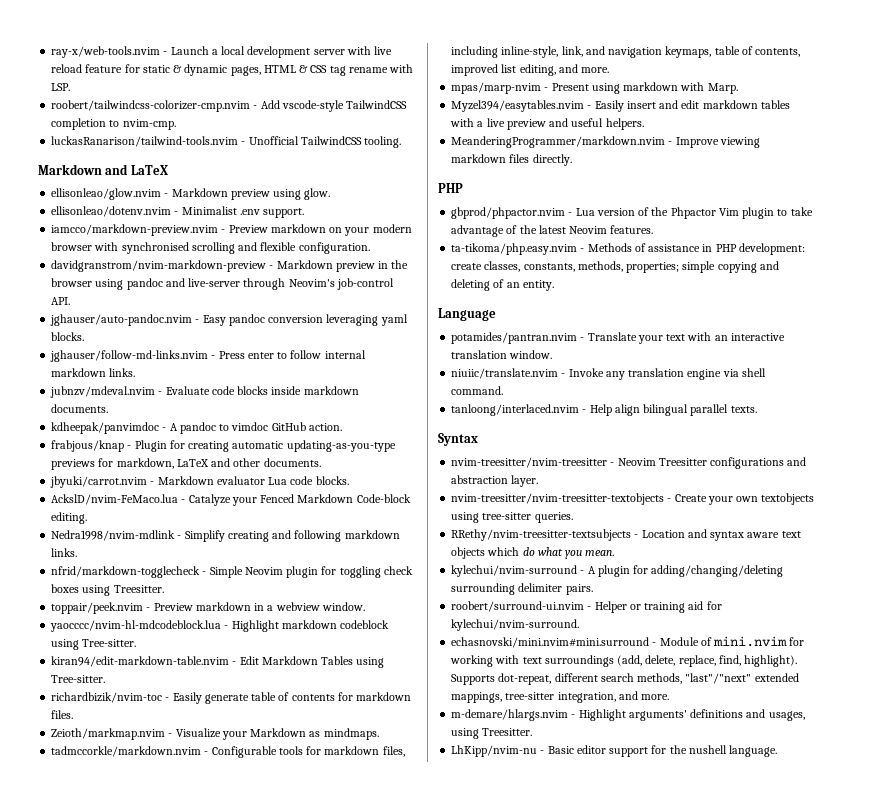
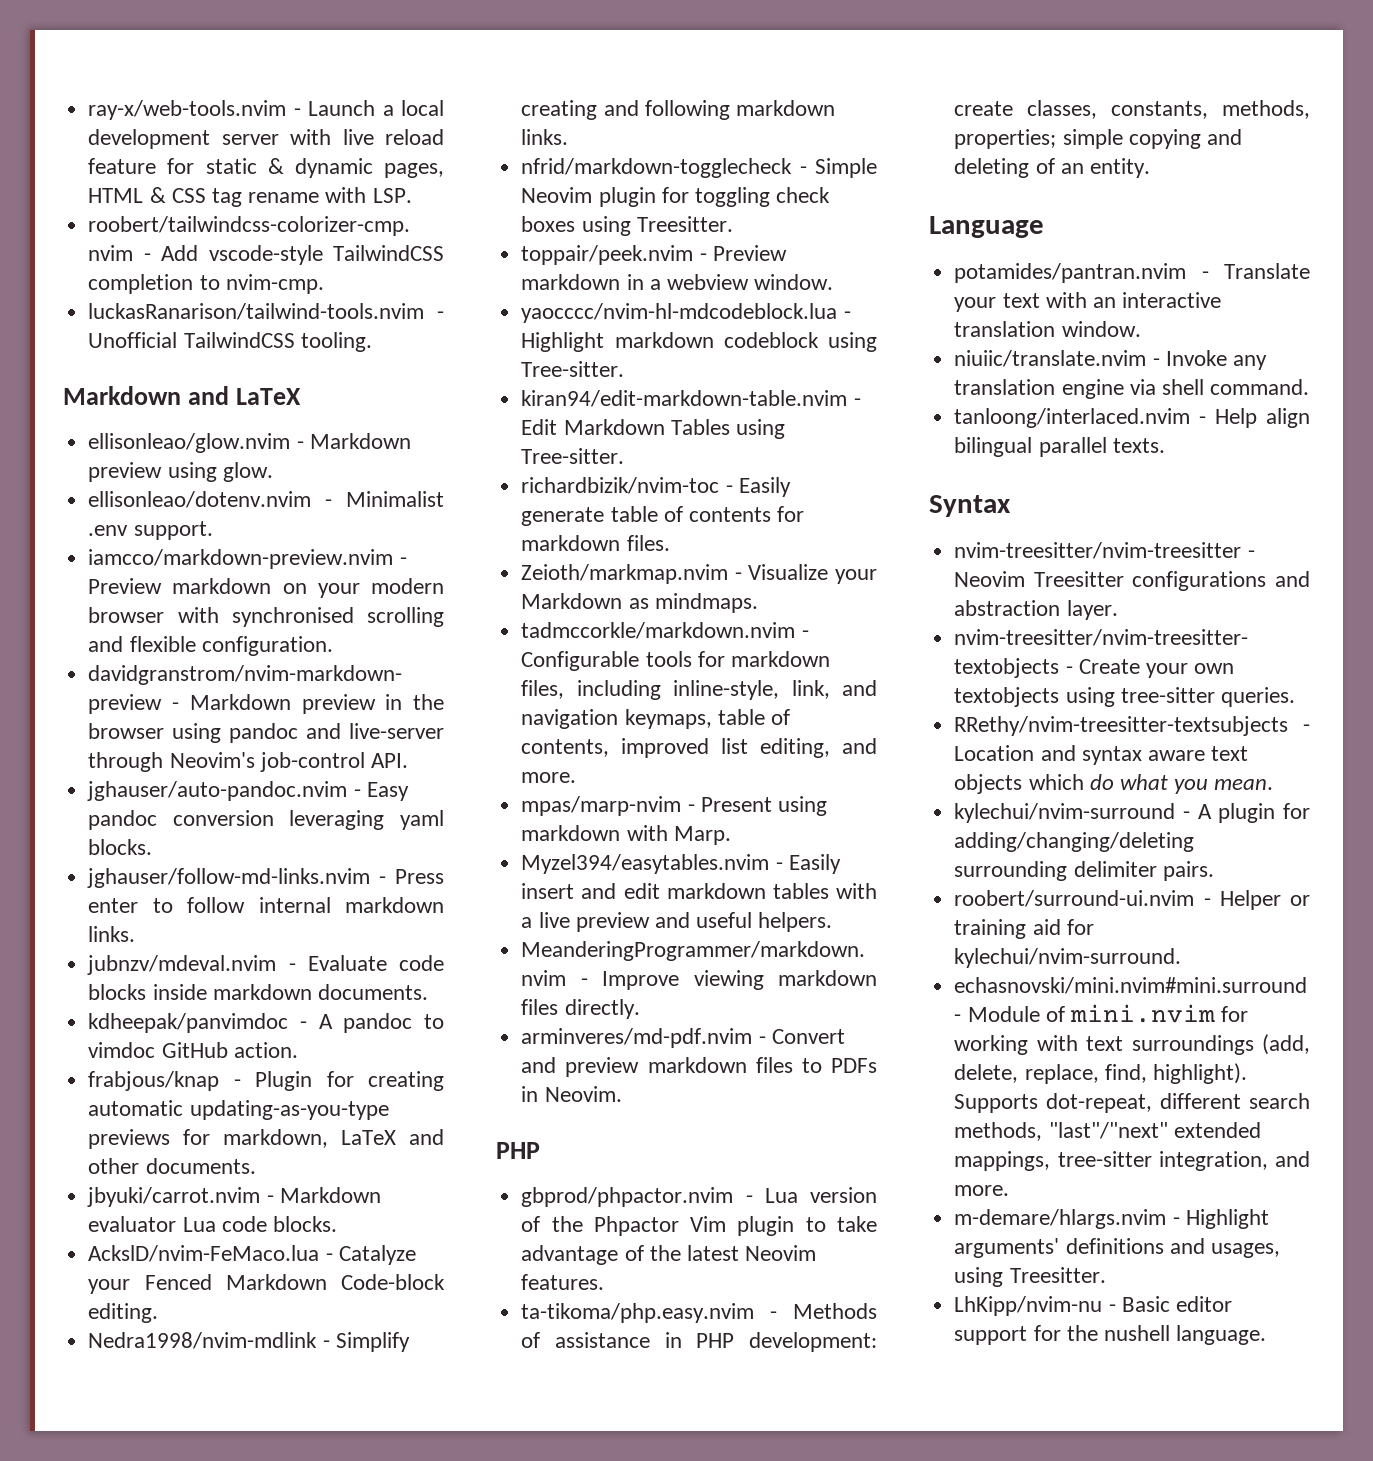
+ arminveres/md-pdf.nvim - Convert and preview markdown files to PDFs in Neovim.

